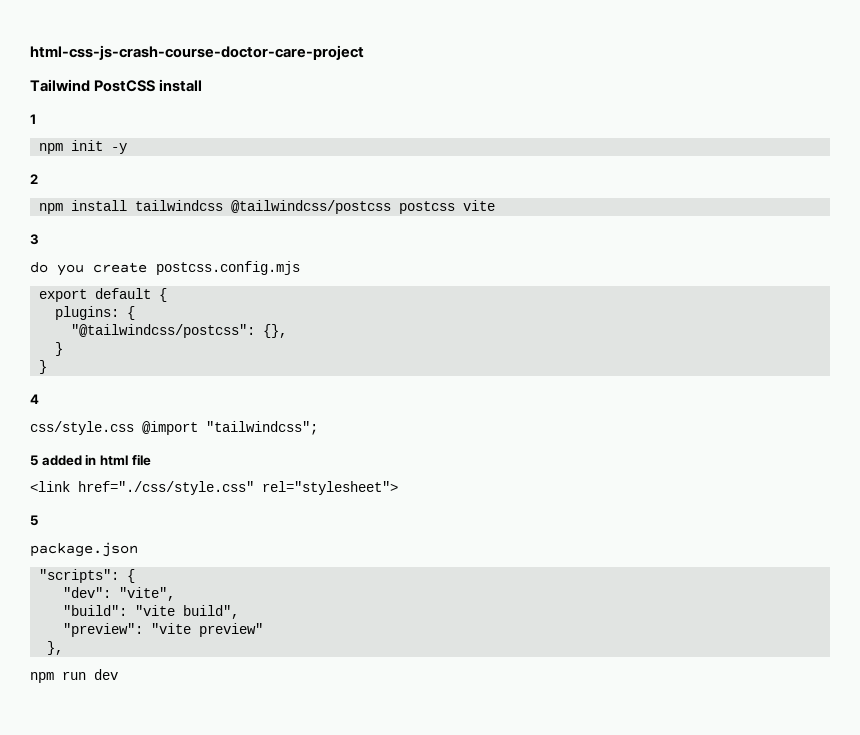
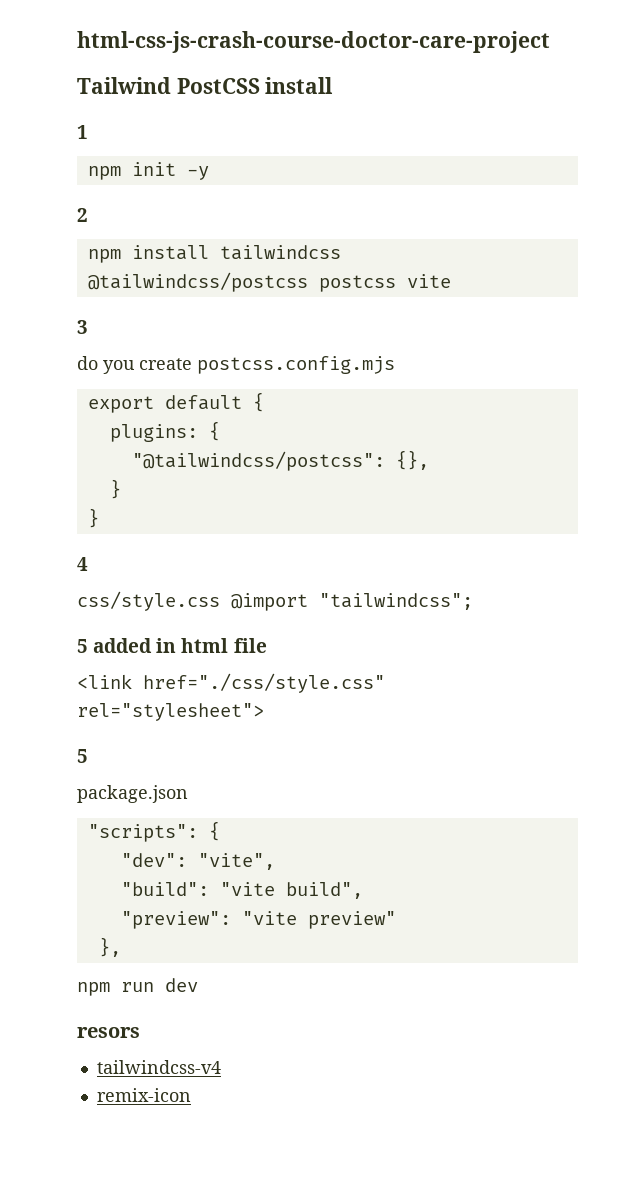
+ resors
+ tailwindcss-v4
+ remix-icon

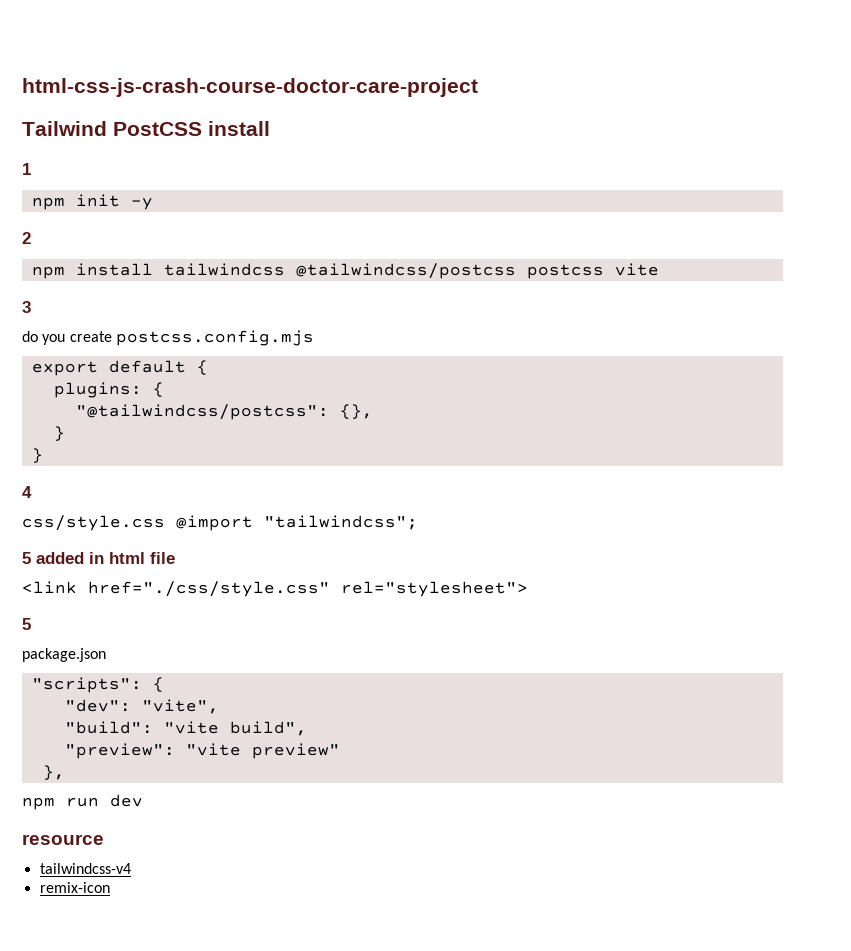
- resors
+ resource

